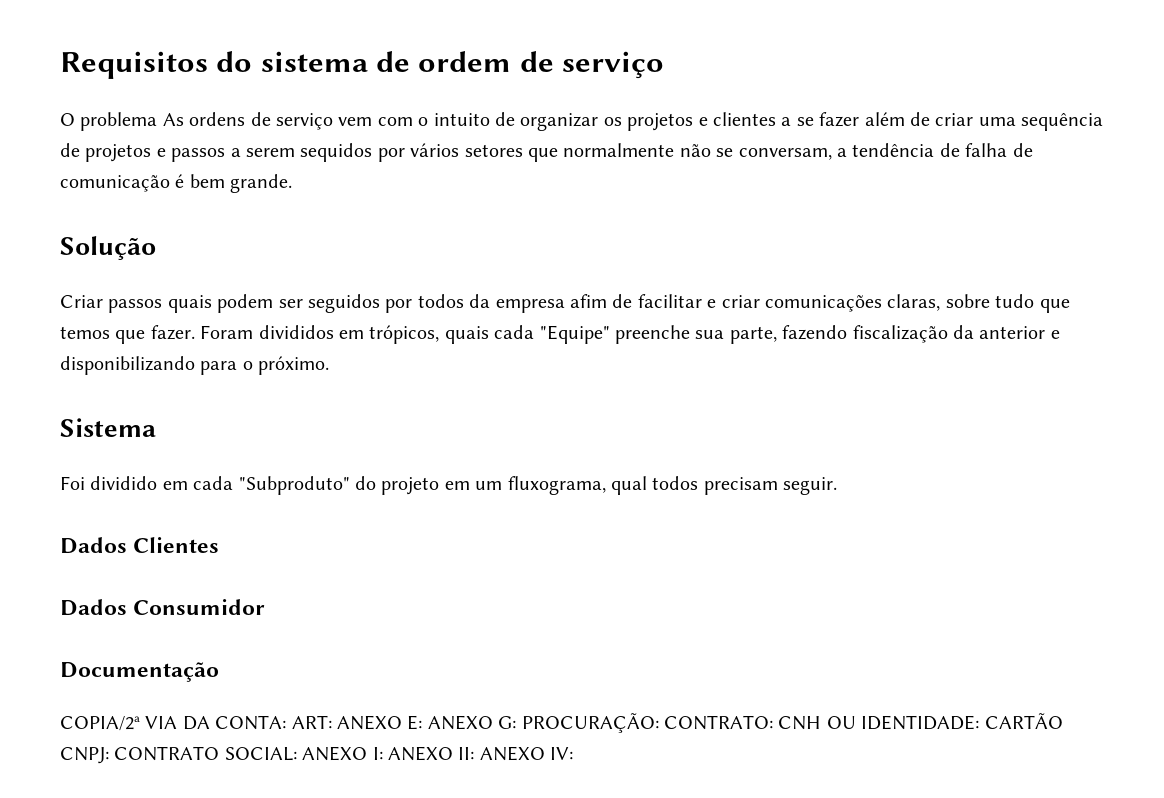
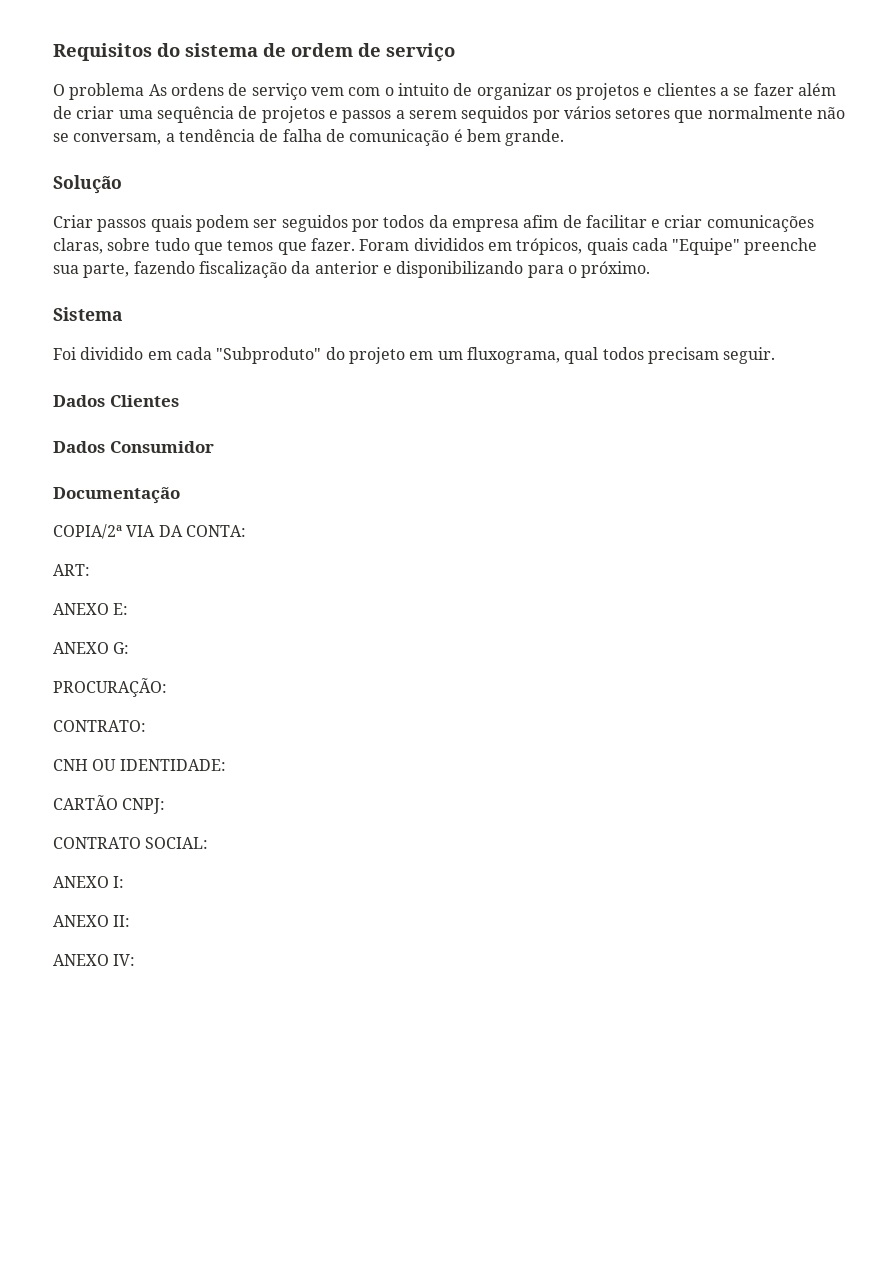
- COPIA/2ª VIA DA CONTA: ART: ANEXO E: ANEXO G: PROCURAÇÃO: CONTRATO: CNH OU IDENTIDADE: CARTÃO CNPJ: CONTRATO SOCIAL: ANEXO I: ANEXO II: ANEXO IV:
+ COPIA/2ª VIA DA CONTA:
+ ART:
+ ANEXO E:
+ ANEXO G:
+ PROCURAÇÃO:
+ CONTRATO:
+ CNH OU IDENTIDADE:
+ CARTÃO CNPJ:
+ CONTRATO SOCIAL:
+ ANEXO I:
+ ANEXO II:
+ ANEXO IV:

